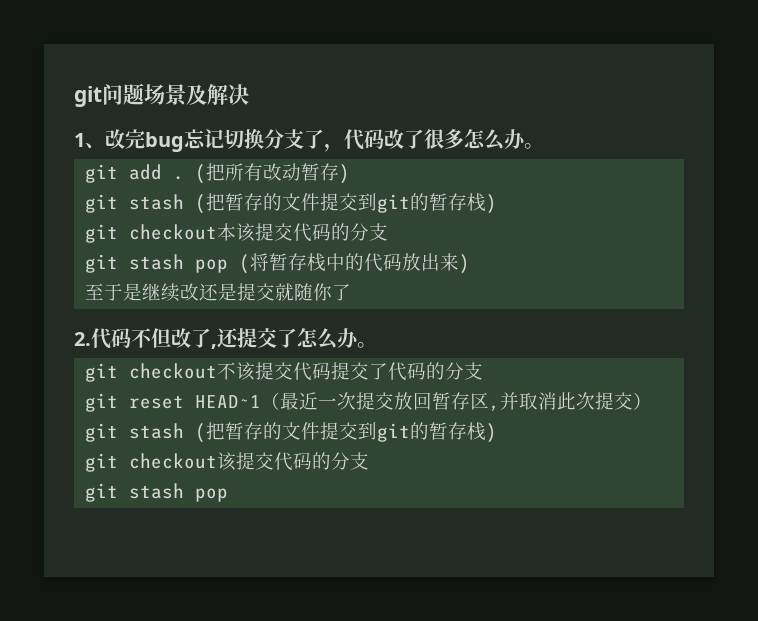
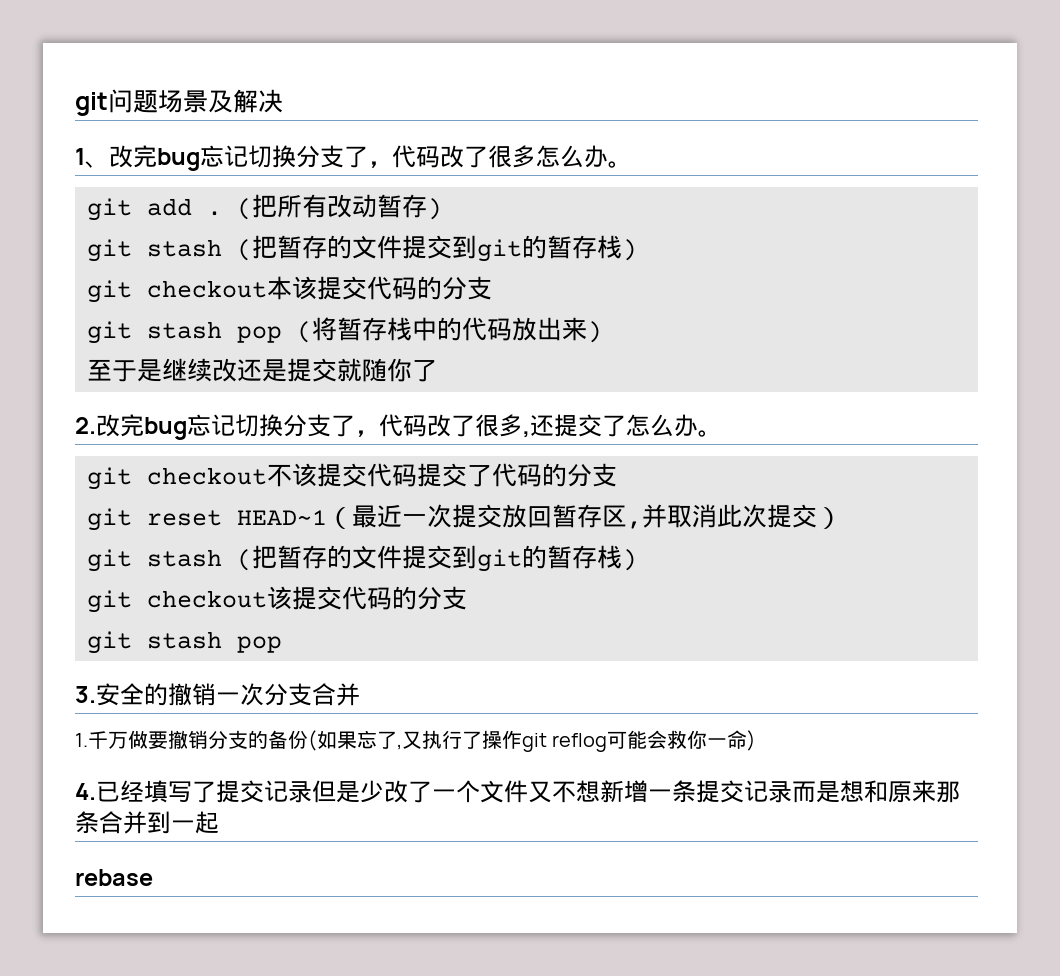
- 2.代码不但改了,还提交了怎么办。
+ 2.改完bug忘记切换分支了，代码改了很多,还提交了怎么办。
+ 3.安全的撤销一次分支合并
+ 1.千万做要撤销分支的备份(如果忘了,又执行了操作git reflog可能会救你一命)
+ 4.已经填写了提交记录但是少改了一个文件又不想新增一条提交记录而是想和原来那条合并到一起
+ rebase

